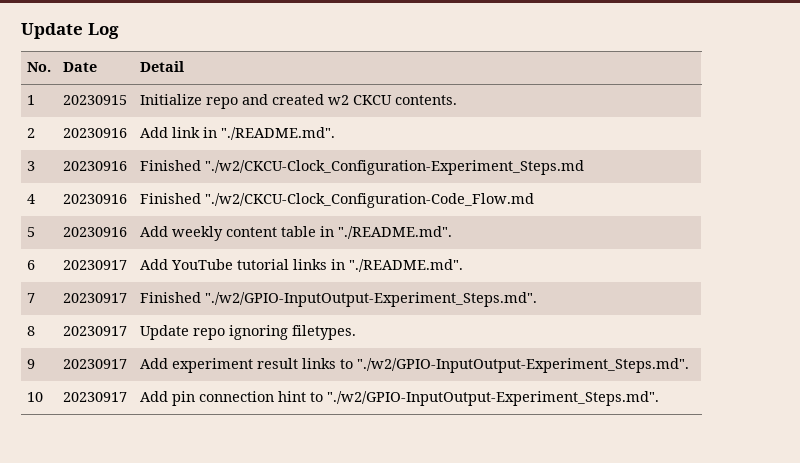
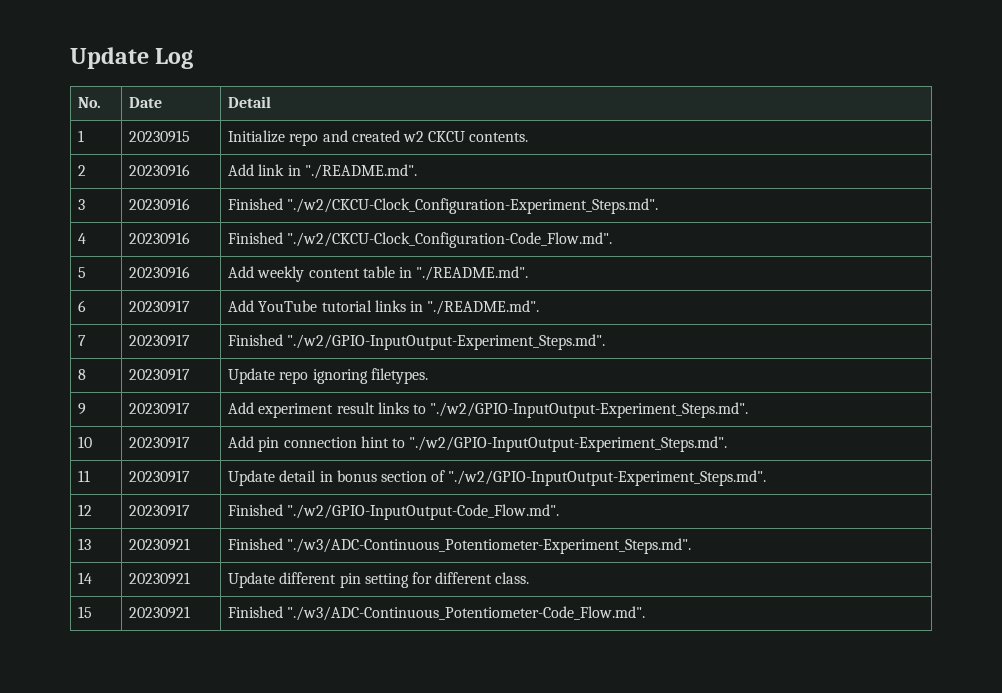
- 3 | 20230916 | Finished "./w2/CKCU-Clock_Configuration-Experiment_Steps.md
+ 3 | 20230916 | Finished "./w2/CKCU-Clock_Configuration-Experiment_Steps.md".
- 4 | 20230916 | Finished "./w2/CKCU-Clock_Configuration-Code_Flow.md
+ 4 | 20230916 | Finished "./w2/CKCU-Clock_Configuration-Code_Flow.md".
+ 11 | 20230917 | Update detail in bonus section of "./w2/GPIO-InputOutput-Experiment_Steps.md".
+ 12 | 20230917 | Finished "./w2/GPIO-InputOutput-Code_Flow.md".
+ 13 | 20230921 | Finished "./w3/ADC-Continuous_Potentiometer-Experiment_Steps.md".
+ 14 | 20230921 | Update different pin setting for different class.
+ 15 | 20230921 | Finished "./w3/ADC-Continuous_Potentiometer-Code_Flow.md".

